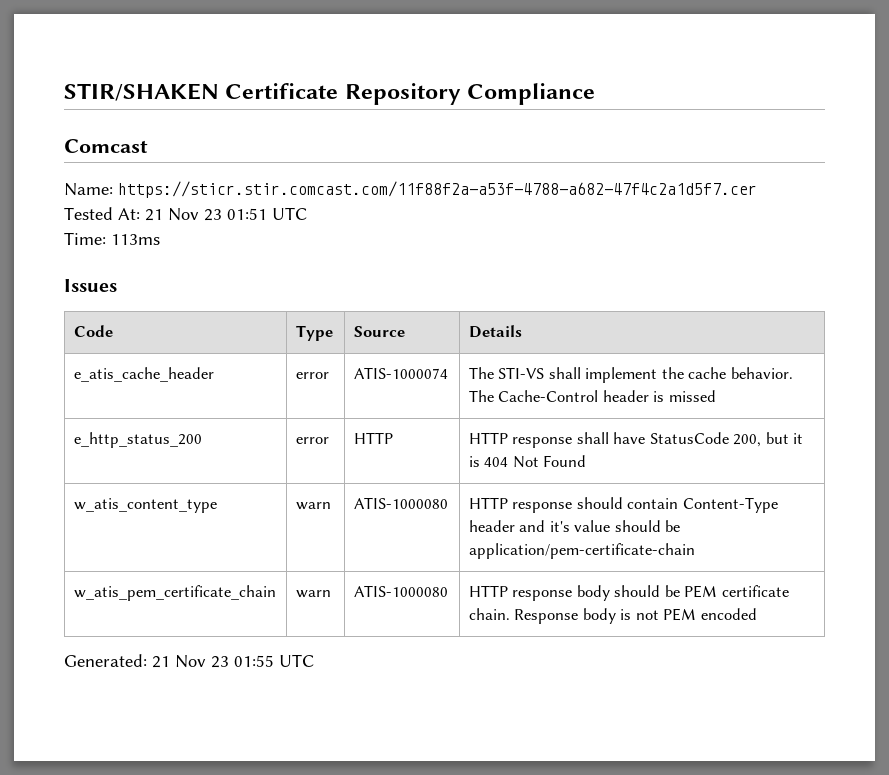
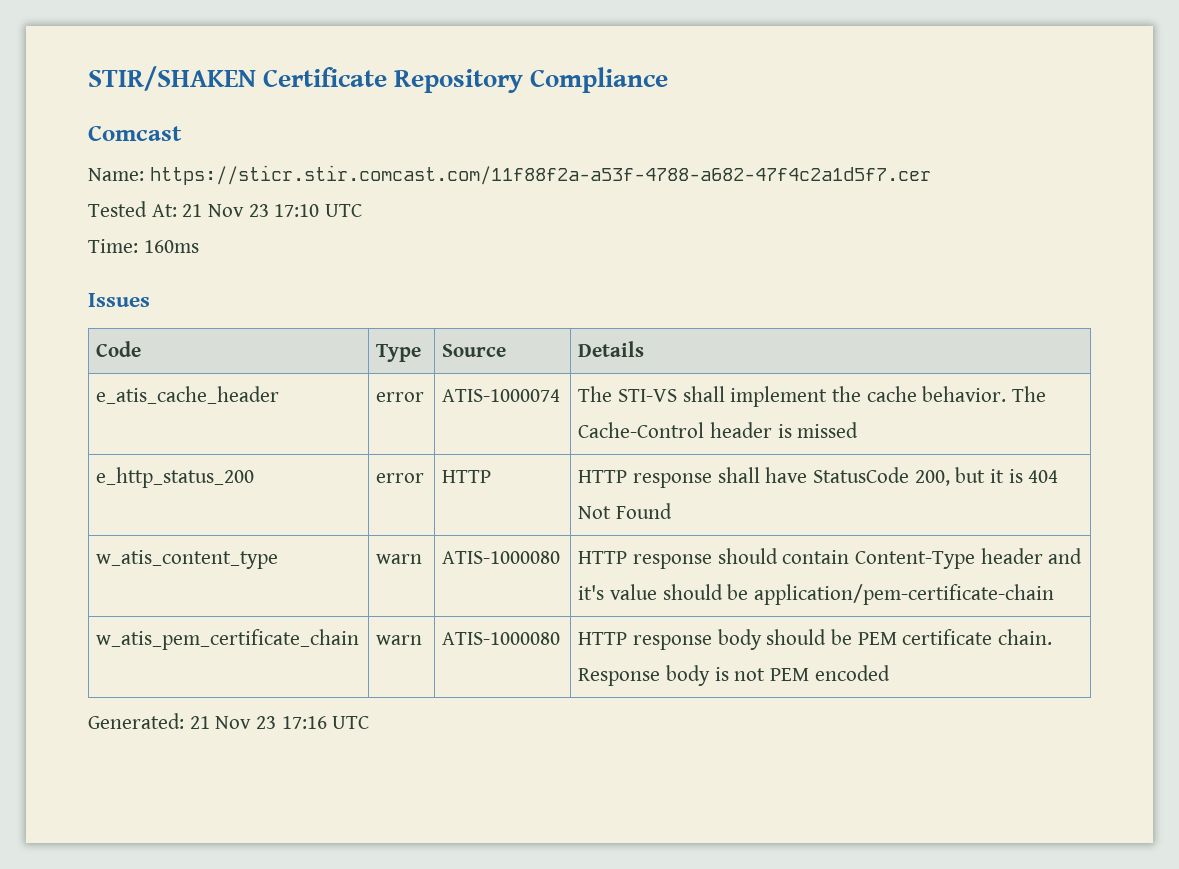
- Tested At: 21 Nov 23 01:51 UTC
+ Tested At: 21 Nov 23 17:10 UTC
- Time: 113ms
+ Time: 160ms
- Generated: 21 Nov 23 01:55 UTC
+ Generated: 21 Nov 23 17:16 UTC

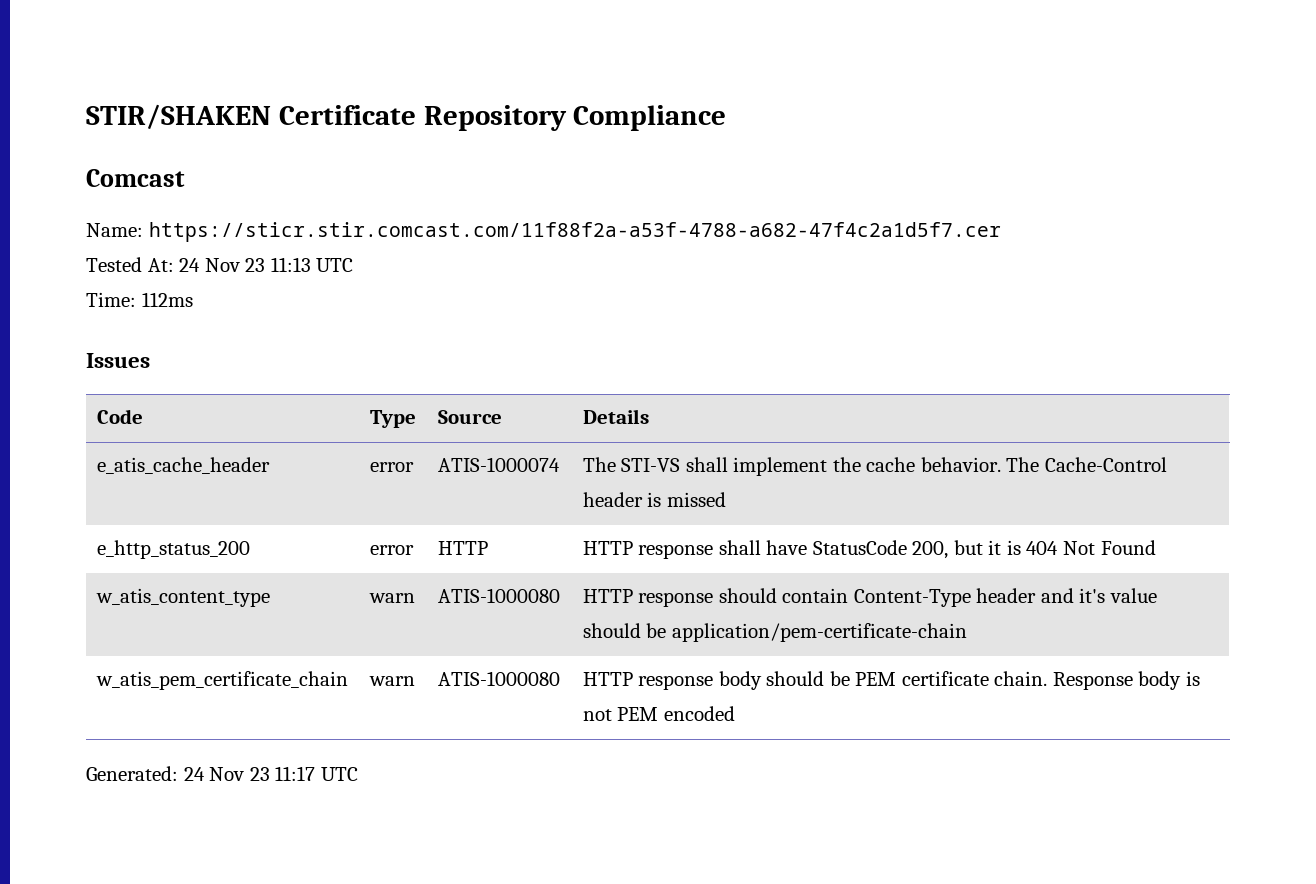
- Tested At: 21 Nov 23 17:10 UTC
+ Tested At: 24 Nov 23 11:13 UTC
- Time: 160ms
+ Time: 112ms
- Generated: 21 Nov 23 17:16 UTC
+ Generated: 24 Nov 23 11:17 UTC

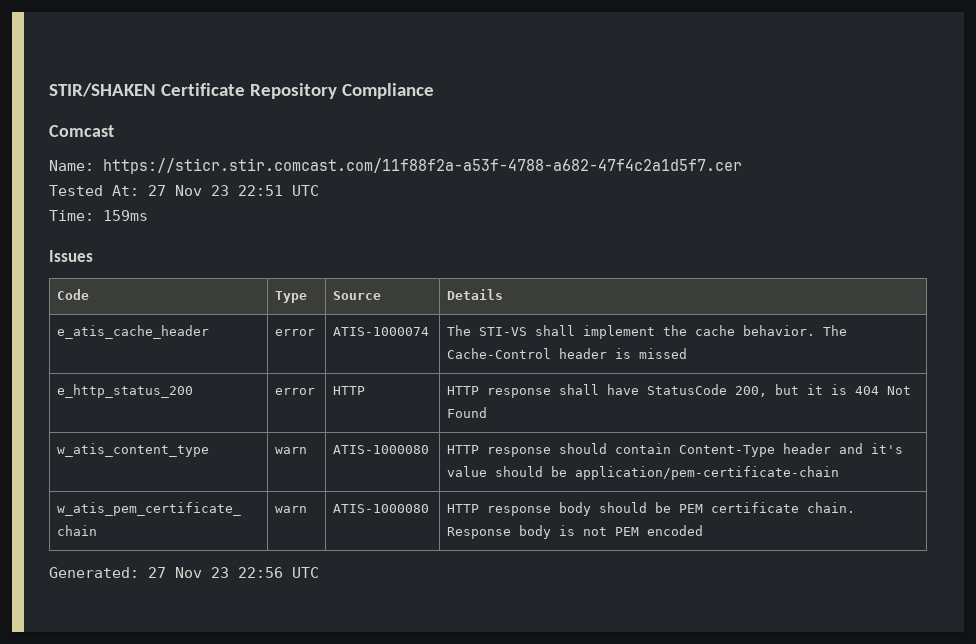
- Tested At: 24 Nov 23 11:13 UTC
+ Tested At: 27 Nov 23 22:51 UTC
- Time: 112ms
+ Time: 159ms
- Generated: 24 Nov 23 11:17 UTC
+ Generated: 27 Nov 23 22:56 UTC

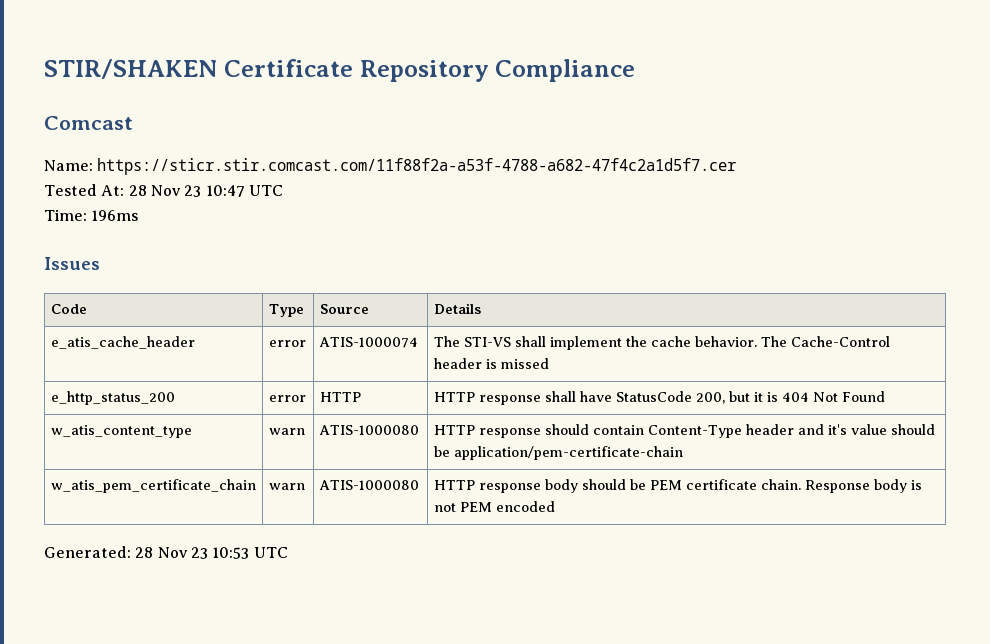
- Tested At: 27 Nov 23 22:51 UTC
+ Tested At: 28 Nov 23 10:47 UTC
- Time: 159ms
+ Time: 196ms
- Generated: 27 Nov 23 22:56 UTC
+ Generated: 28 Nov 23 10:53 UTC

